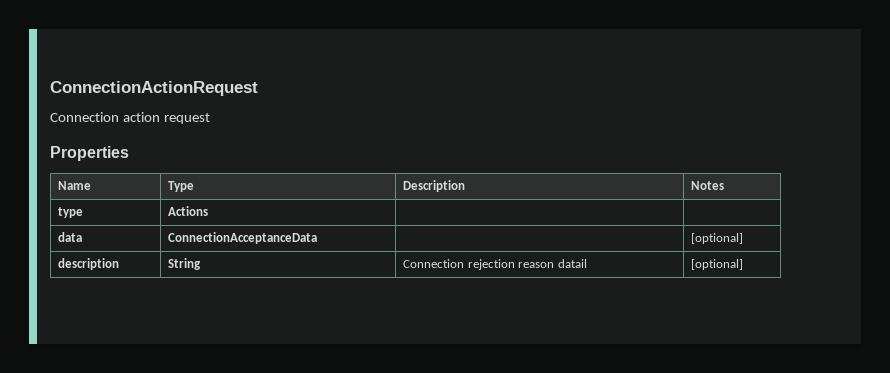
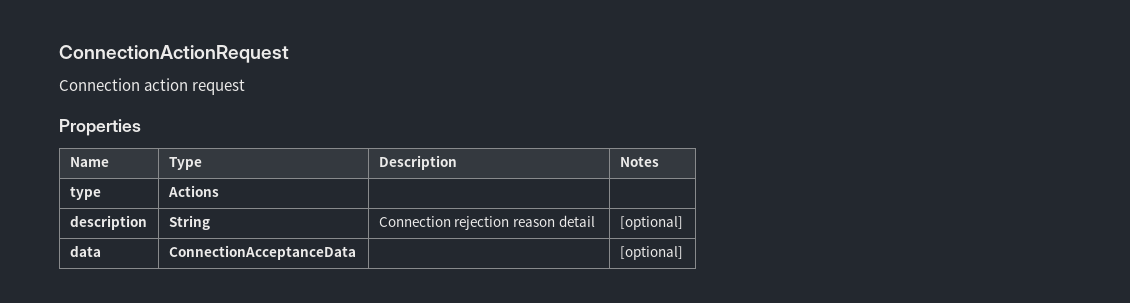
- data | ConnectionAcceptanceData | | [optional]
- description | String | Connection rejection reason datail | [optional]
+ description | String | Connection rejection reason detail | [optional]
+ data | ConnectionAcceptanceData | | [optional]

